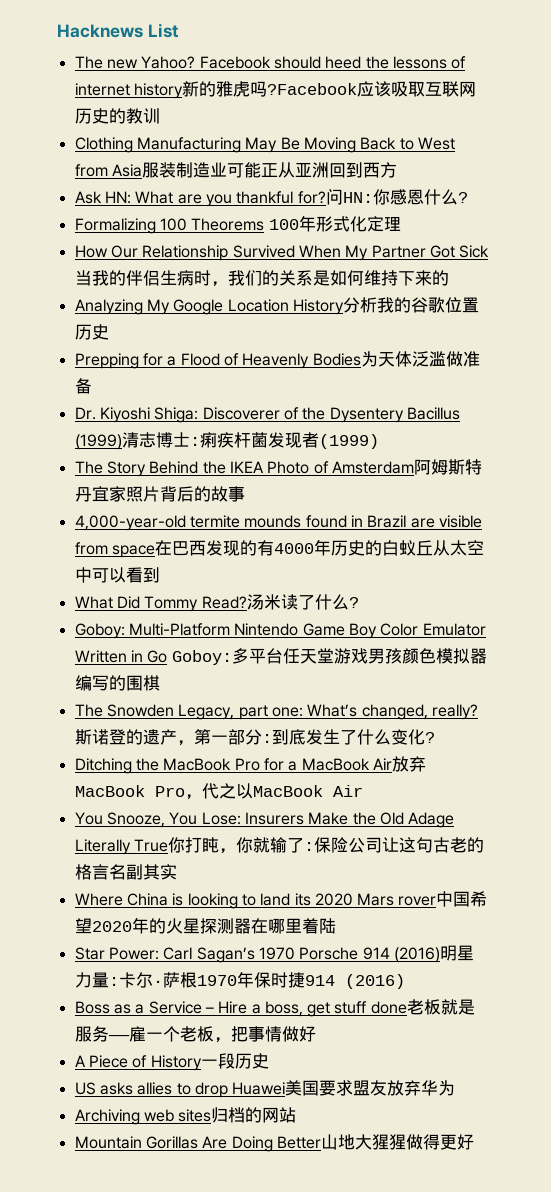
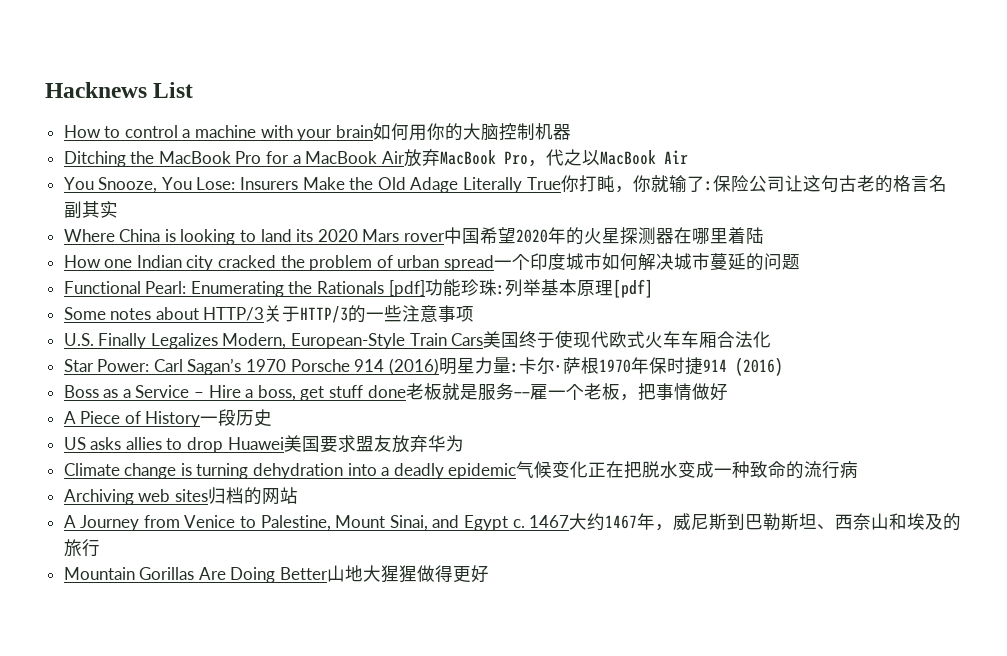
- The new Yahoo? Facebook should heed the lessons of internet history新的雅虎吗?Facebook应该吸取互联网历史的教训
- Clothing Manufacturing May Be Moving Back to West from Asia服装制造业可能正从亚洲回到西方
- Ask HN: What are you thankful for?问HN:你感恩什么?
- Formalizing 100 Theorems 100年形式化定理
- How Our Relationship Survived When My Partner Got Sick当我的伴侣生病时，我们的关系是如何维持下来的
- Analyzing My Google Location History分析我的谷歌位置历史
- Prepping for a Flood of Heavenly Bodies为天体泛滥做准备
- Dr. Kiyoshi Shiga: Discoverer of the Dysentery Bacillus (1999)清志博士:痢疾杆菌发现者(1999)
- The Story Behind the IKEA Photo of Amsterdam阿姆斯特丹宜家照片背后的故事
- 4,000-year-old termite mounds found in Brazil are visible from space在巴西发现的有4000年历史的白蚁丘从太空中可以看到
- What Did Tommy Read?汤米读了什么?
- Goboy: Multi-Platform Nintendo Game Boy Color Emulator Written in Go Goboy:多平台任天堂游戏男孩颜色模拟器编写的围棋
- The Snowden Legacy, part one: What’s changed, really?斯诺登的遗产，第一部分:到底发生了什么变化?
+ How to control a machine with your brain如何用你的大脑控制机器
+ How one Indian city cracked the problem of urban spread一个印度城市如何解决城市蔓延的问题
+ Functional Pearl: Enumerating the Rationals [pdf]功能珍珠:列举基本原理[pdf]
+ Some notes about HTTP/3关于HTTP/3的一些注意事项
+ U.S. Finally Legalizes Modern, European-Style Train Cars美国终于使现代欧式火车车厢合法化
+ Climate change is turning dehydration into a deadly epidemic气候变化正在把脱水变成一种致命的流行病
+ A Journey from Venice to Palestine, Mount Sinai, and Egypt c. 1467大约1467年，威尼斯到巴勒斯坦、西奈山和埃及的旅行

